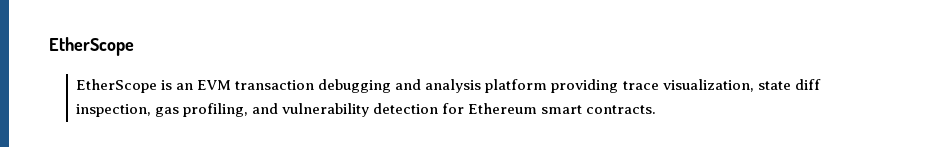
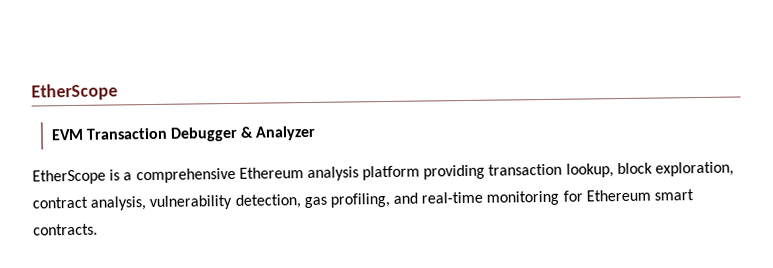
- EtherScope is an EVM transaction debugging and analysis platform providing trace visualization, state diff inspection, gas profiling, and vulnerability detection for Ethereum smart contracts.
+ EVM Transaction Debugger & Analyzer
+ EtherScope is a comprehensive Ethereum analysis platform providing transaction lookup, block exploration, contract analysis, vulnerability detection, gas profiling, and real-time monitoring for Ethereum smart contracts.

